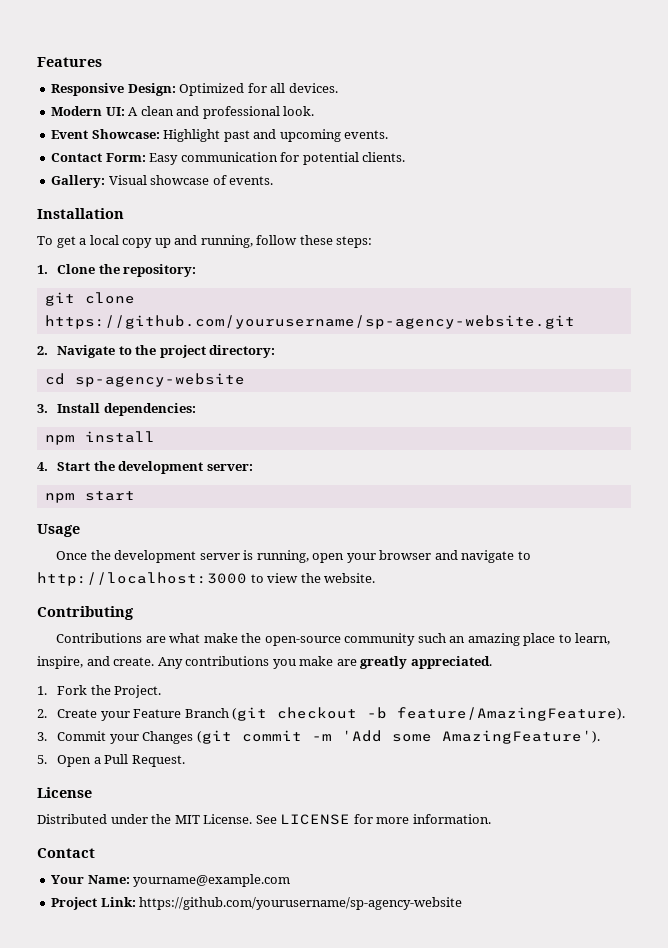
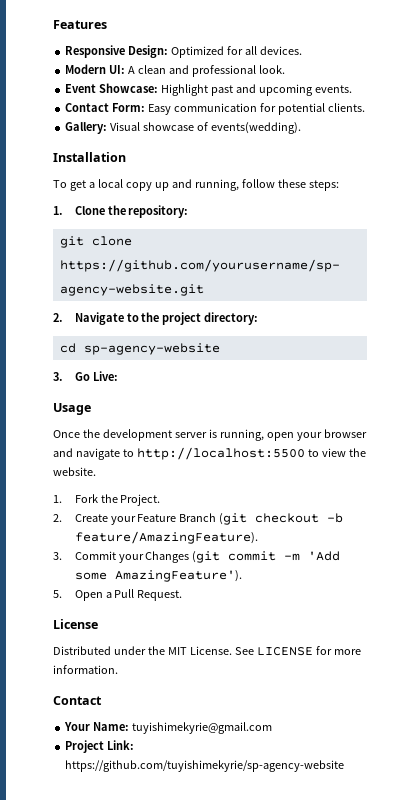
- Gallery: Visual showcase of events.
+ Gallery: Visual showcase of events(wedding).
- 3. Install dependencies:
- npm install
- 4. Start the development server:
- npm start
+ 3. Go Live:
- Once the development server is running, open your browser and navigate to http://localhost:3000 to view the website.
+ Once the development server is running, open your browser and navigate to http://localhost:5500 to view the website.
- Contributing
- Contributions are what make the open-source community such an amazing place to learn, inspire, and create. Any contributions you make are greatly appreciated.
- Your Name: yourname@example.com
+ Your Name: tuyishimekyrie@gmail.com
- Project Link: https://github.com/yourusername/sp-agency-website
+ Project Link: https://github.com/tuyishimekyrie/sp-agency-website

